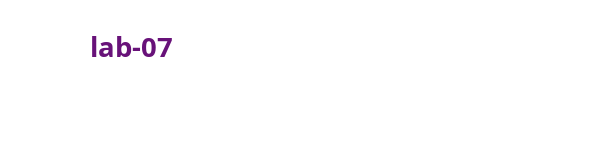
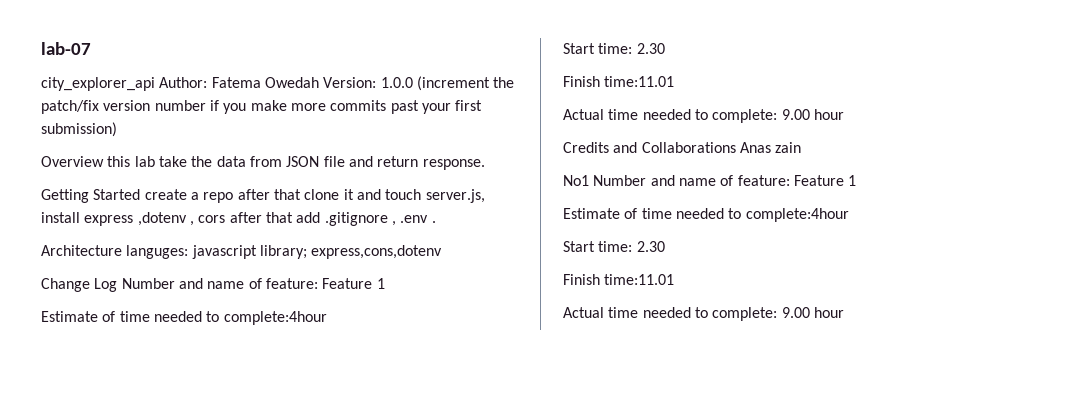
+ city_explorer_api Author: Fatema Owedah Version: 1.0.0 (increment the patch/fix version number if you make more commits past your first submission)
+ Overview this lab take the data from JSON file and return response.
+ Getting Started create a repo after that clone it and touch server.js, install express ,dotenv , cors after that add .gitignore , .env .
+ Architecture languges: javascript library; express,cons,dotenv
+ Change Log Number and name of feature: Feature 1
+ Estimate of time needed to complete:4hour
+ Start time: 2.30
+ Finish time:11.01
+ Actual time needed to complete: 9.00 hour
+ Credits and Collaborations Anas zain
+ No1 Number and name of feature: Feature 1
+ Estimate of time needed to complete:4hour
+ Start time: 2.30
+ Finish time:11.01
+ Actual time needed to complete: 9.00 hour

